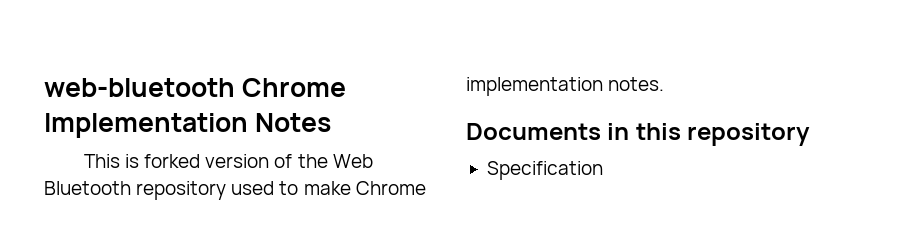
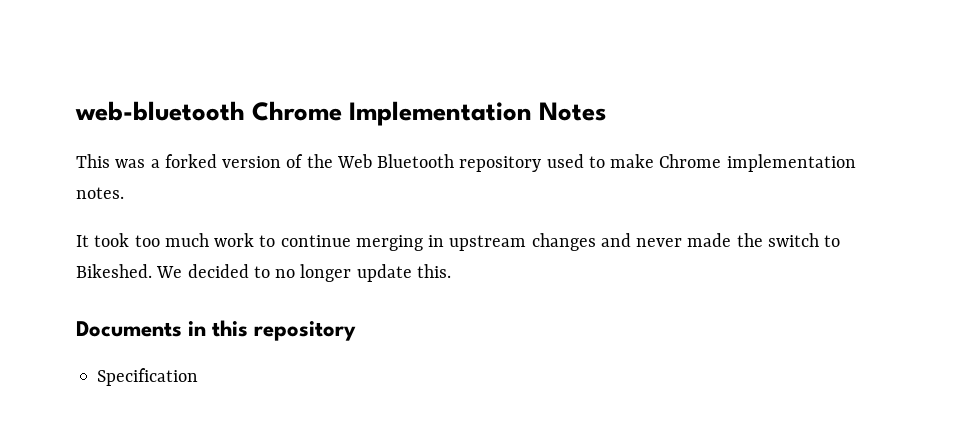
- This is forked version of the Web Bluetooth repository used to make Chrome implementation notes.
+ This was a forked version of the Web Bluetooth repository used to make Chrome implementation notes.
+ It took too much work to continue merging in upstream changes and never made the switch to Bikeshed. We decided to no longer update this.

